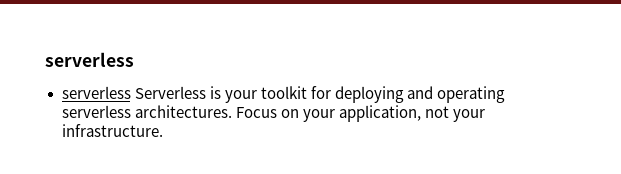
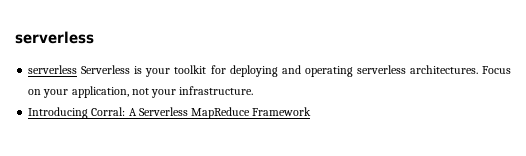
+ Introducing Corral: A Serverless MapReduce Framework

